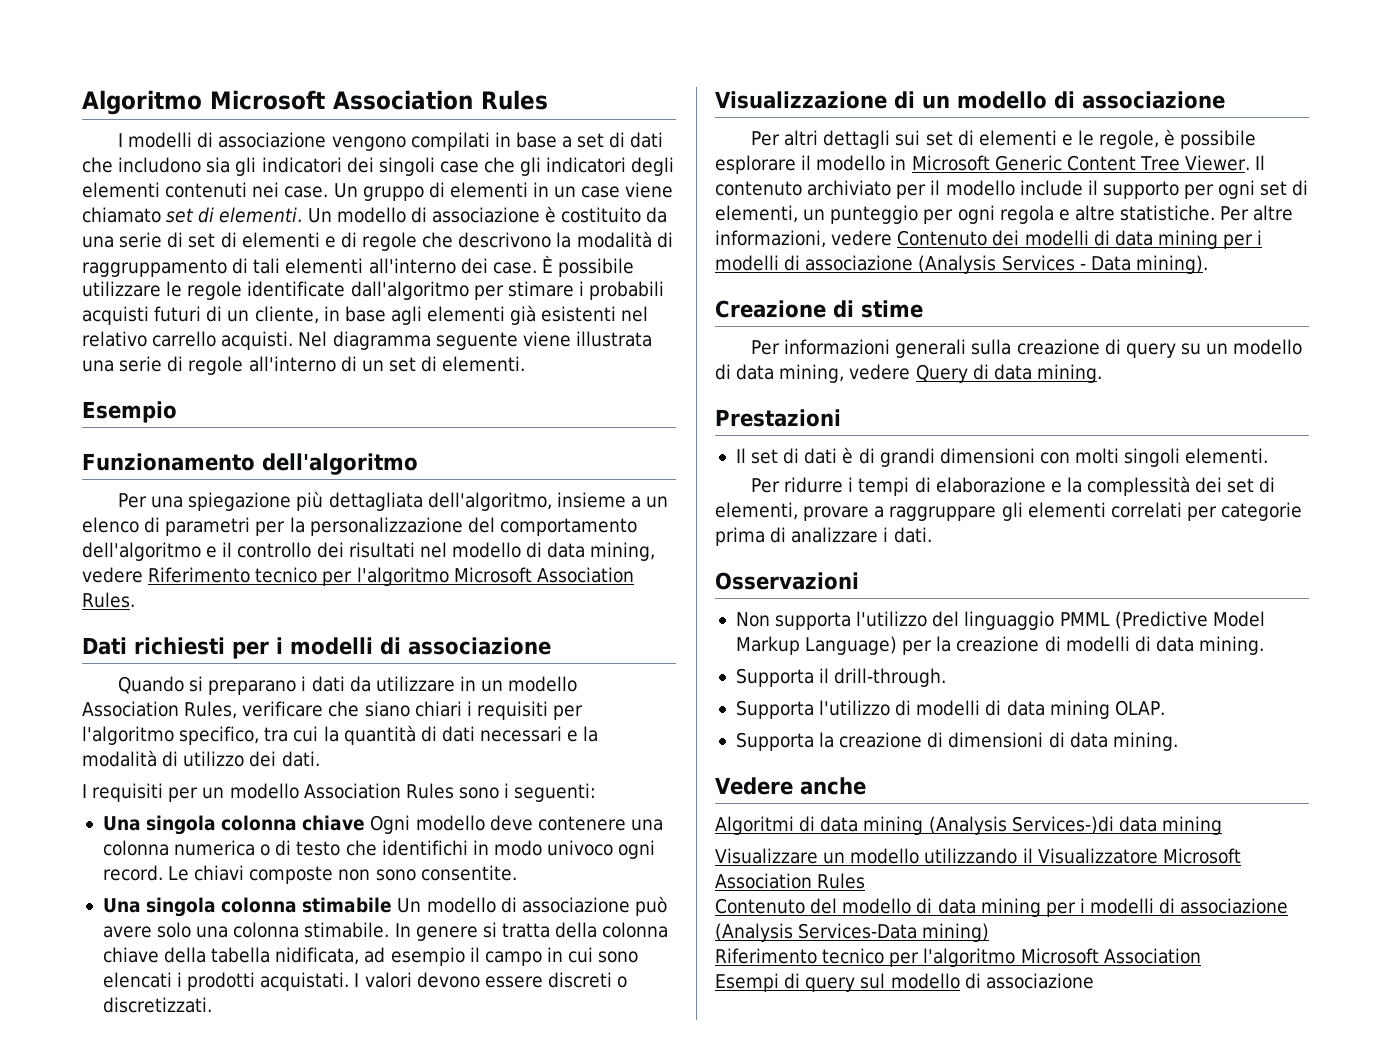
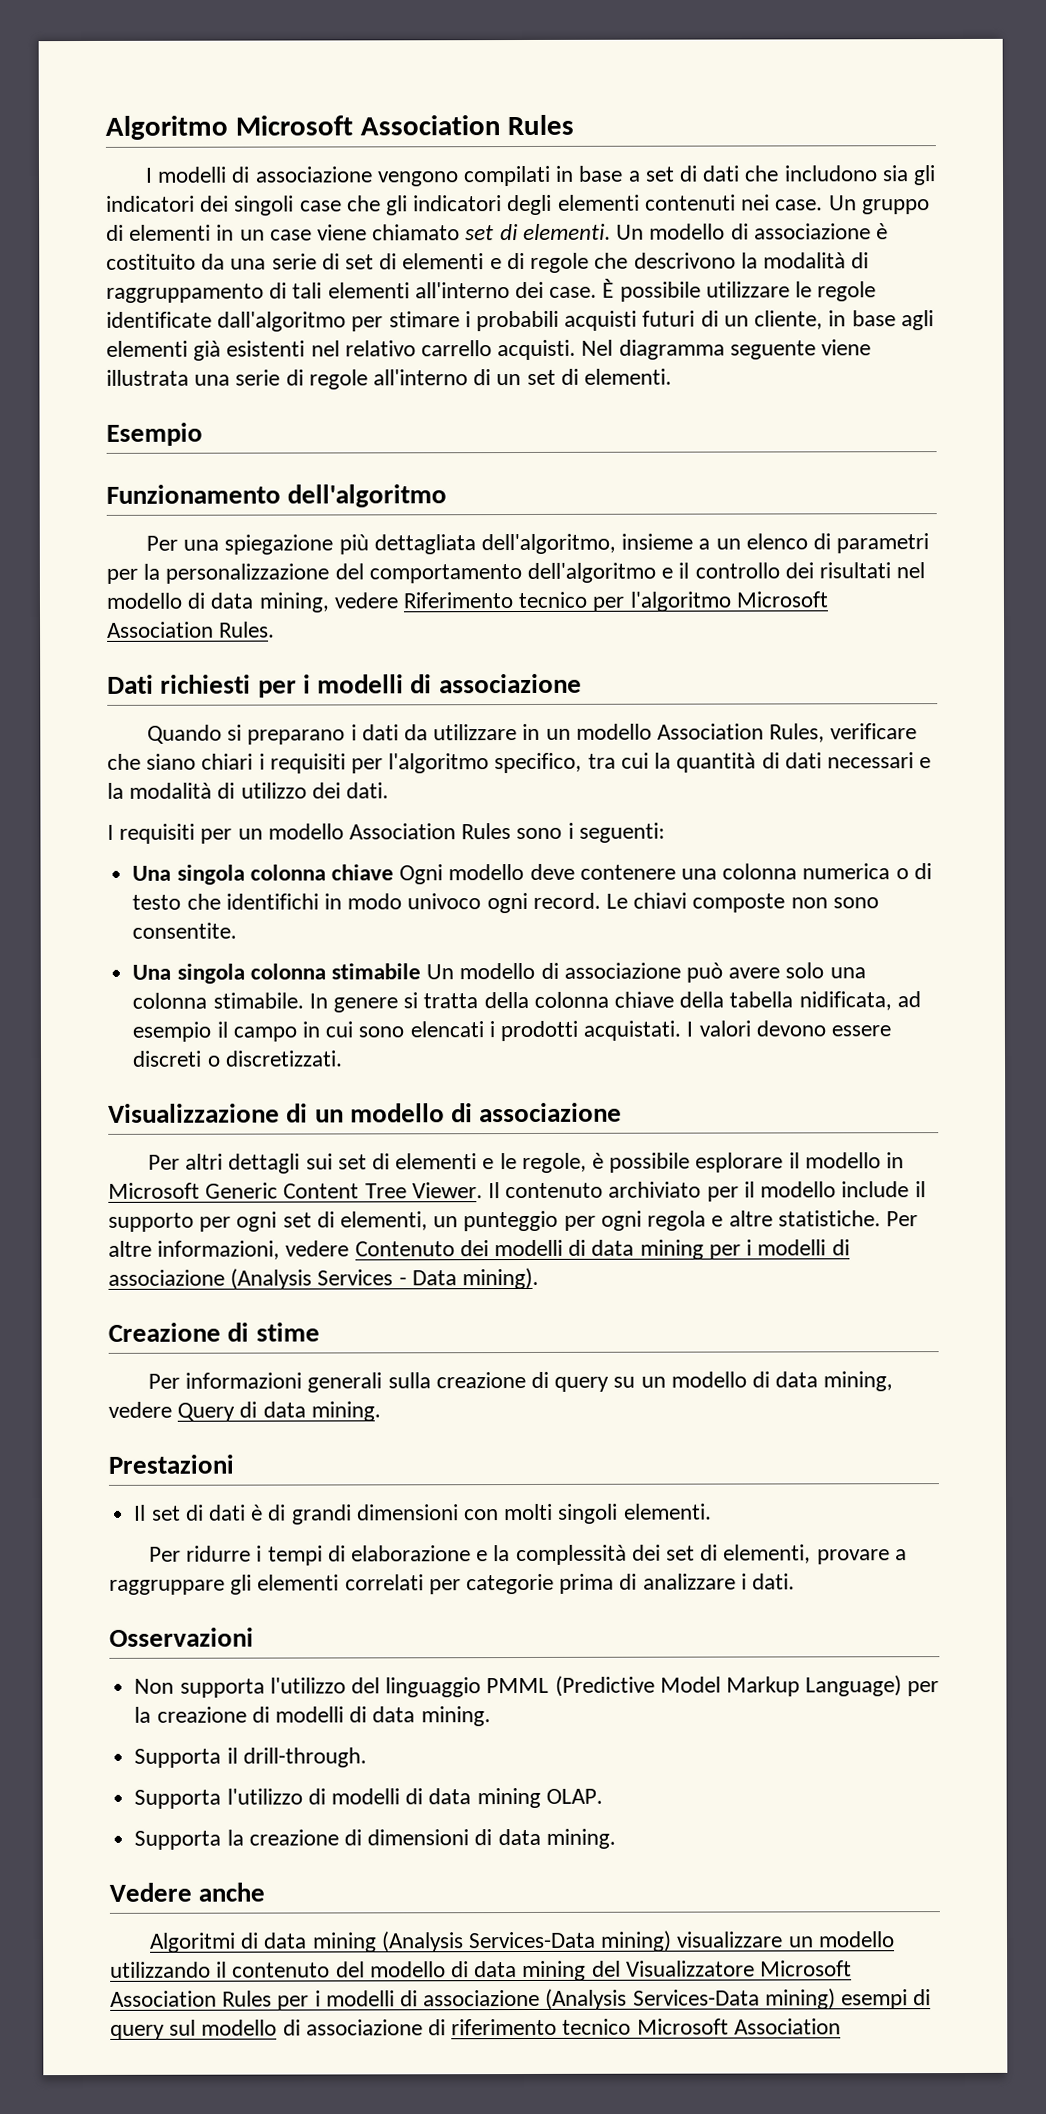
- Algoritmi di data mining (Analysis Services-)di data mining
- Visualizzare un modello utilizzando il Visualizzatore Microsoft Association Rules
- Contenuto del modello di data mining per i modelli di associazione (Analysis Services-Data mining)
- Riferimento tecnico per l'algoritmo Microsoft Association
- Esempi di query sul modello di associazione
+ Algoritmi di data mining (Analysis Services-Data mining) visualizzare un modello utilizzando il contenuto del modello di data mining del Visualizzatore Microsoft Association Rules per i modelli di associazione (Analysis Services-Data mining) esempi di query sul modello di associazione di riferimento tecnico Microsoft Association

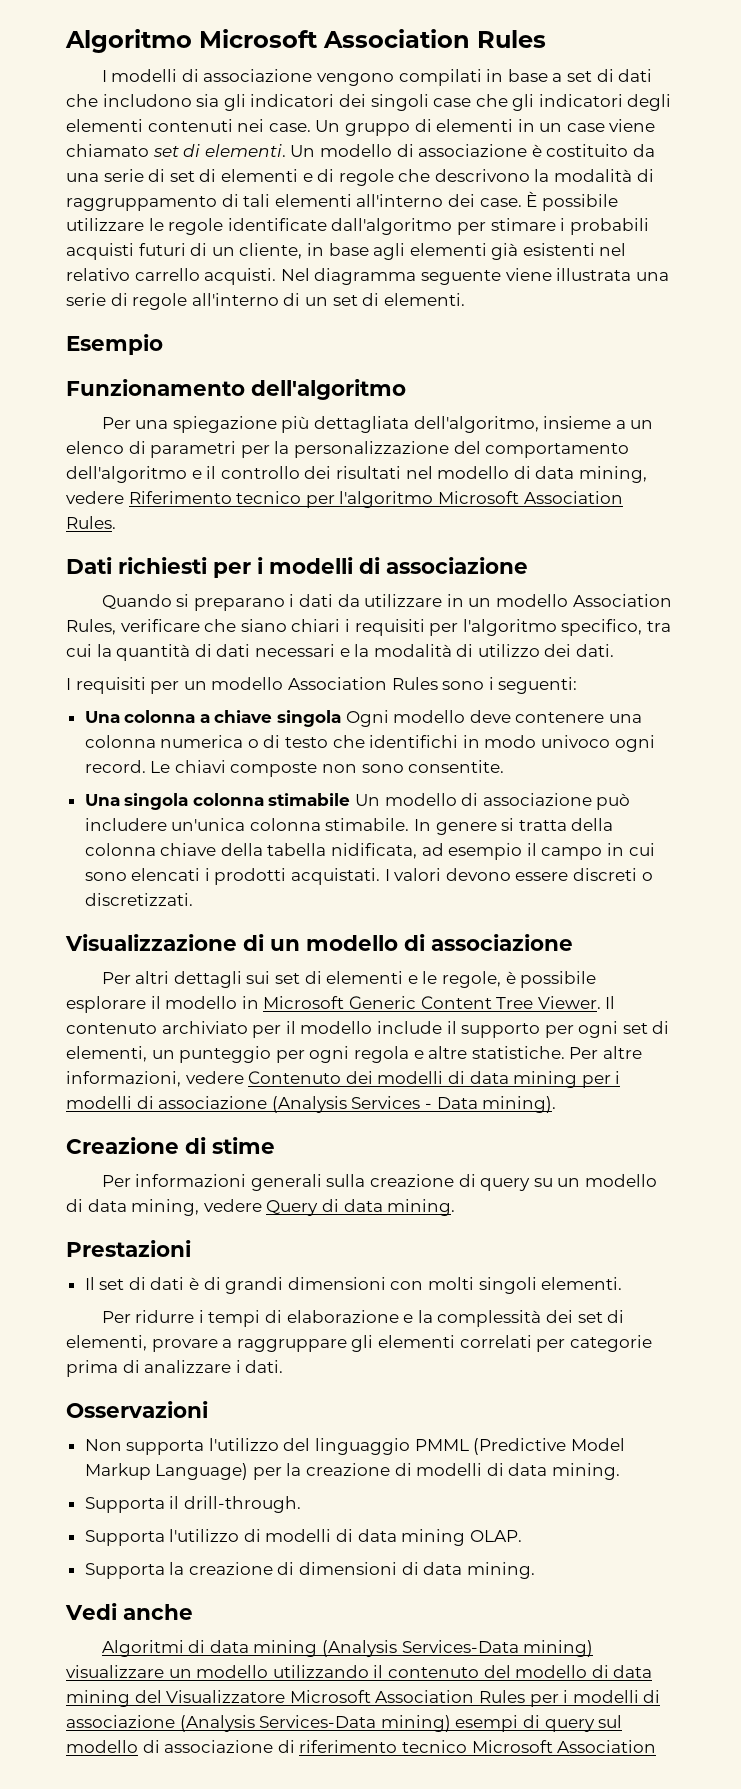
- Una singola colonna chiave Ogni modello deve contenere una colonna numerica o di testo che identifichi in modo univoco ogni record.
+ Una colonna a chiave singola Ogni modello deve contenere una colonna numerica o di testo che identifichi in modo univoco ogni record.
- Una singola colonna stimabile Un modello di associazione può avere solo una colonna stimabile.
+ Una singola colonna stimabile Un modello di associazione può includere un'unica colonna stimabile.
- Vedere anche
+ Vedi anche

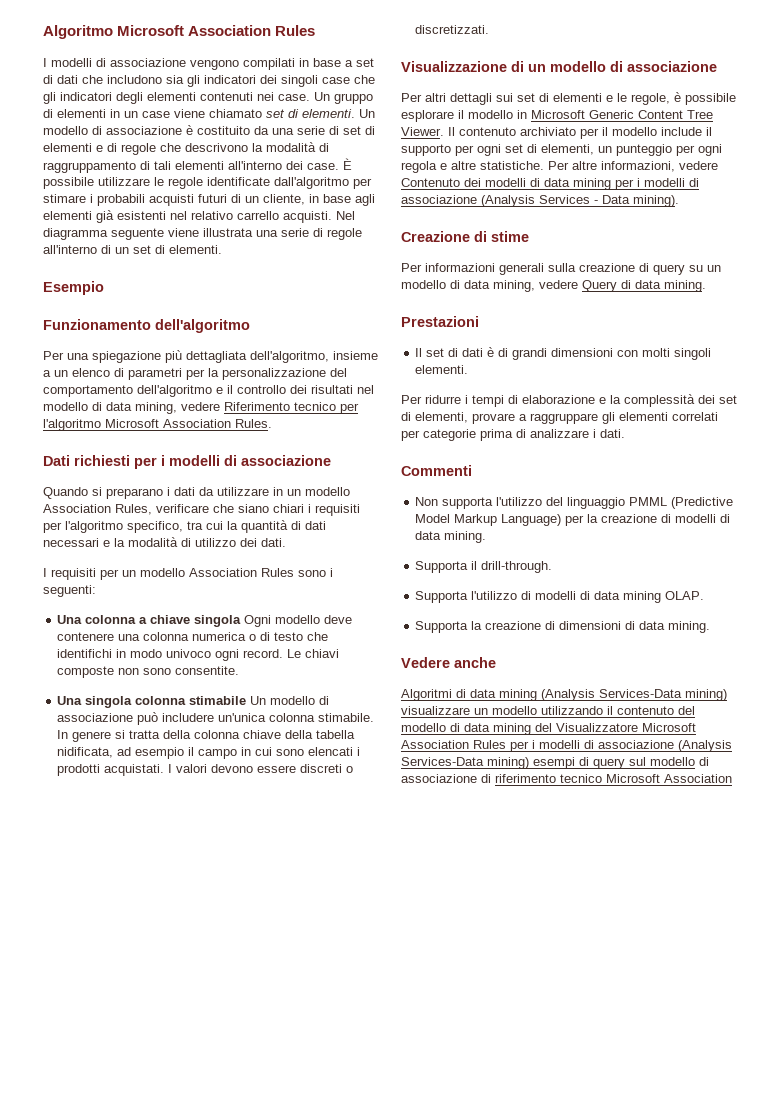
- Osservazioni
+ Commenti
- Vedi anche
+ Vedere anche

